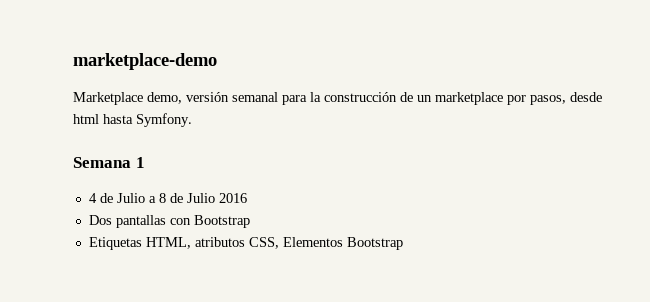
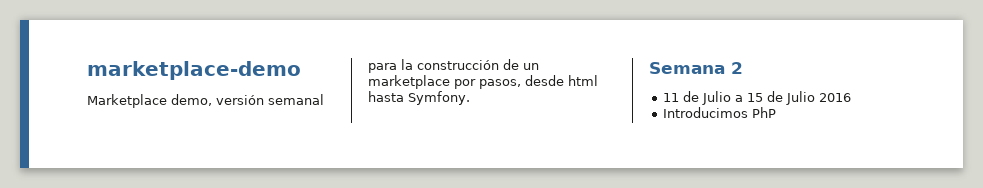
- Semana 1
- 4 de Julio a 8 de Julio 2016
+ Semana 2
+ 11 de Julio a 15 de Julio 2016
- Dos pantallas con Bootstrap
- Etiquetas HTML, atributos CSS, Elementos Bootstrap
+ Introducimos PhP

